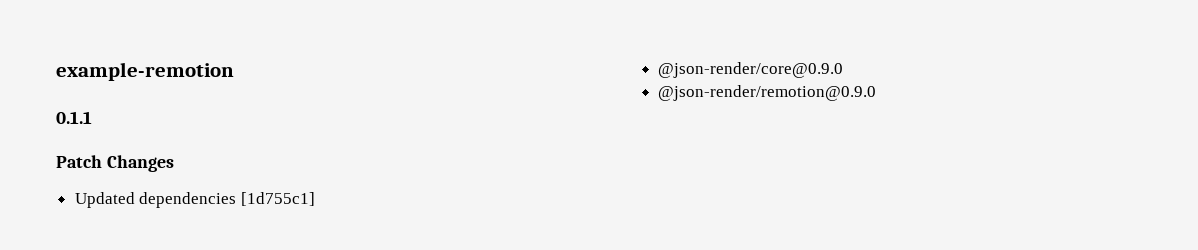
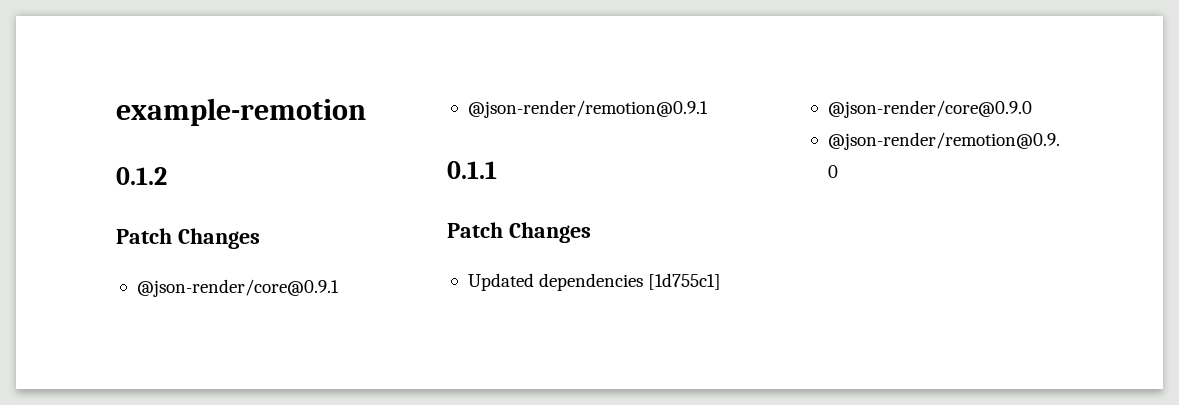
+ 0.1.2
+ Patch Changes
+ @json-render/core@0.9.1
+ @json-render/remotion@0.9.1

